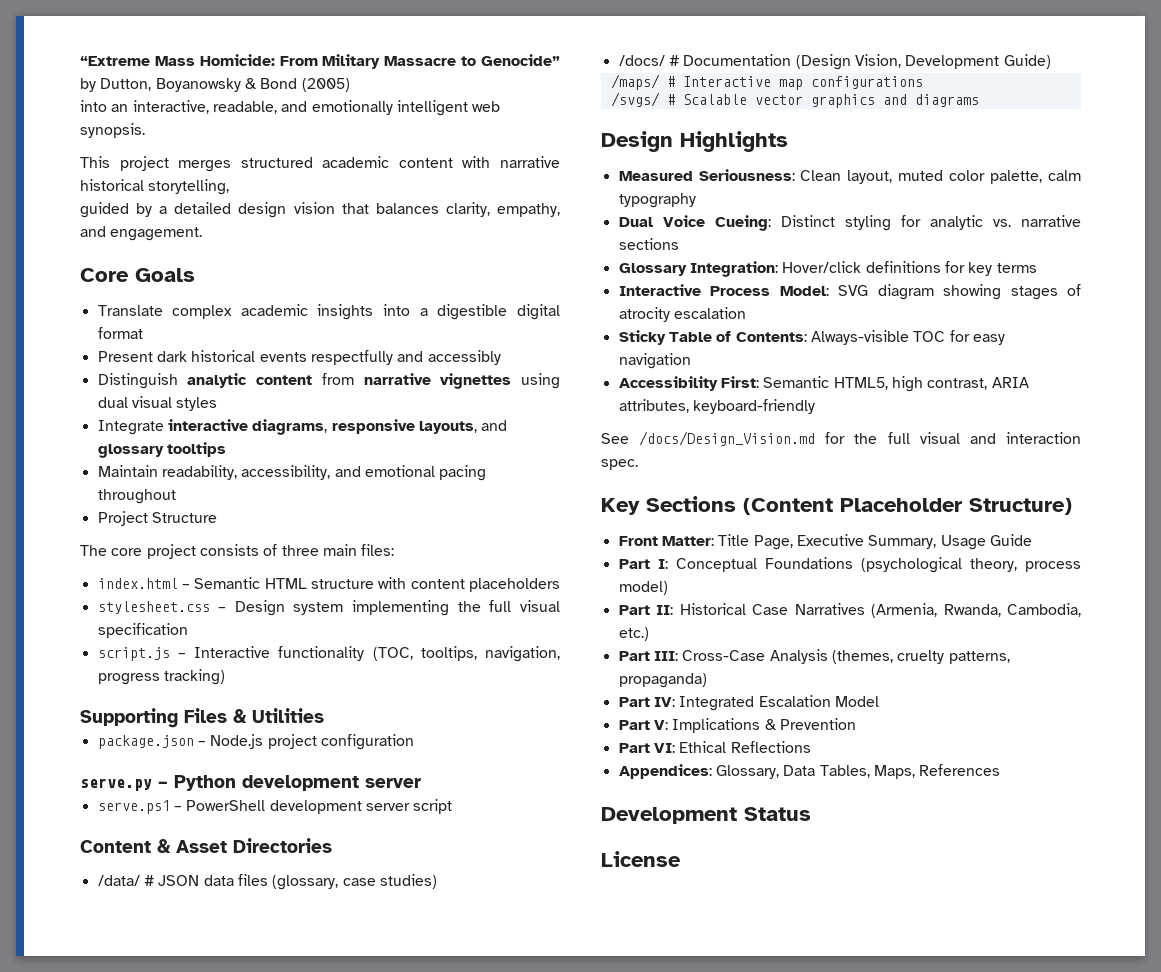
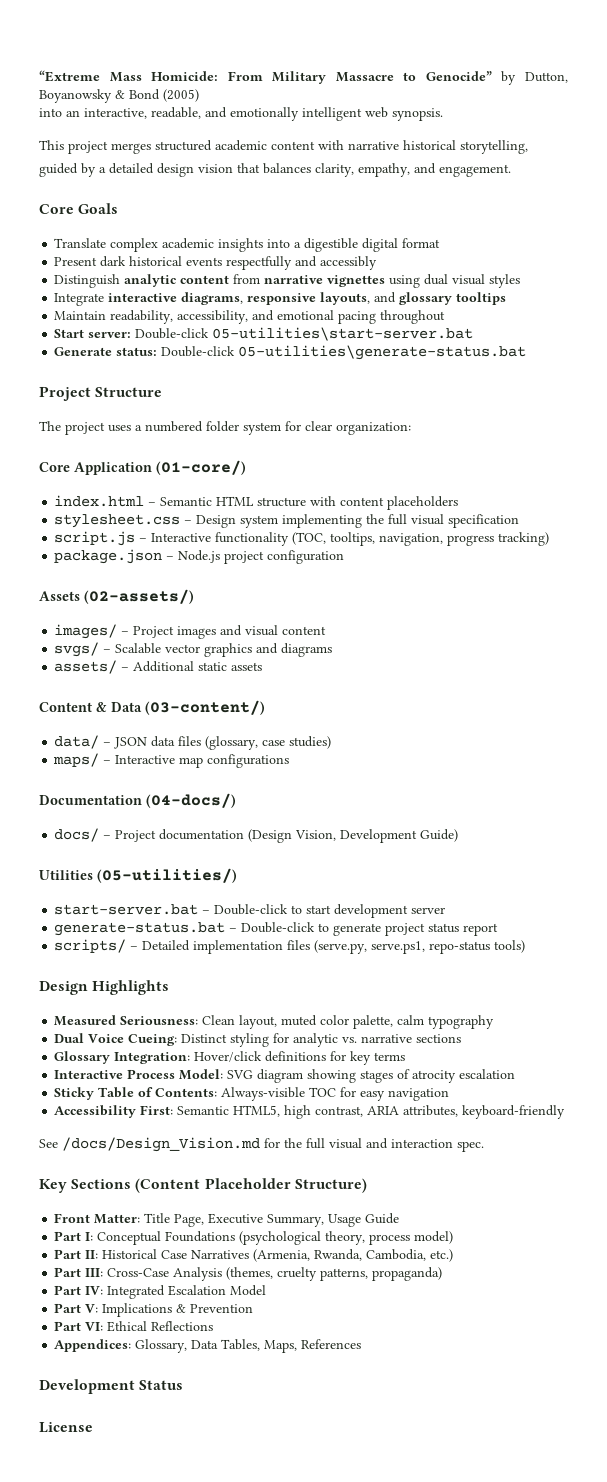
+ Start server: Double-click 05-utilities\start-server.bat
+ Generate status: Double-click 05-utilities\generate-status.bat
  Project Structure
- The core project consists of three main files:
+ The project uses a numbered folder system for clear organization:
+ Core Application (01-core/)
- Supporting Files & Utilities
- serve.py – Python development server
- serve.ps1 – PowerShell development server script
- Content & Asset Directories
- /data/ # JSON data files (glossary, case studies)
+ Assets (02-assets/)
+ images/ – Project images and visual content
+ svgs/ – Scalable vector graphics and diagrams
+ assets/ – Additional static assets
+ Content & Data (03-content/)
+ data/ – JSON data files (glossary, case studies)
- /docs/ # Documentation (Design Vision, Development Guide)
- /maps/ # Interactive map configurations
- /svgs/ # Scalable vector graphics and diagrams
+ maps/ – Interactive map configurations
+ Documentation (04-docs/)
+ docs/ – Project documentation (Design Vision, Development Guide)
+ Utilities (05-utilities/)
+ start-server.bat – Double-click to start development server
+ generate-status.bat – Double-click to generate project status report
+ scripts/ – Detailed implementation files (serve.py, serve.ps1, repo-status tools)

